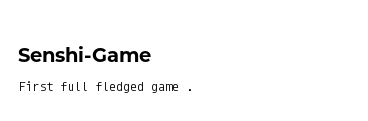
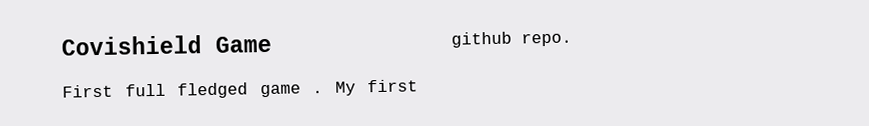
- Senshi-Game
+ Covishield Game
+ My first github repo.

